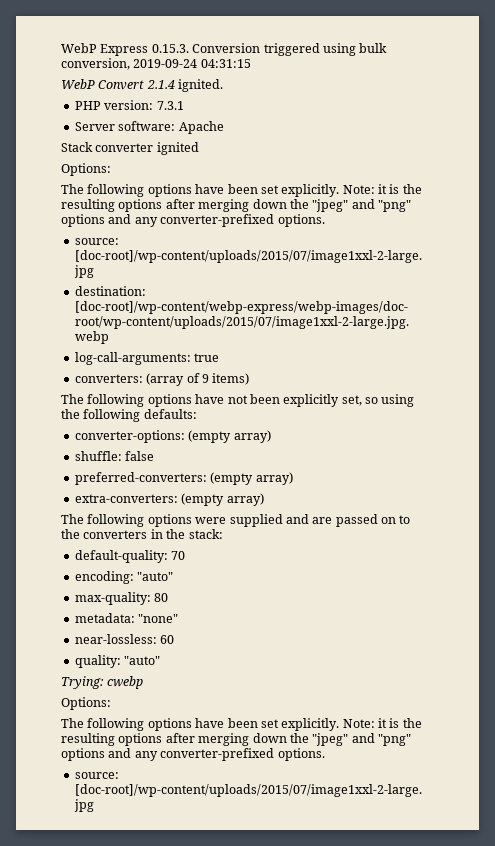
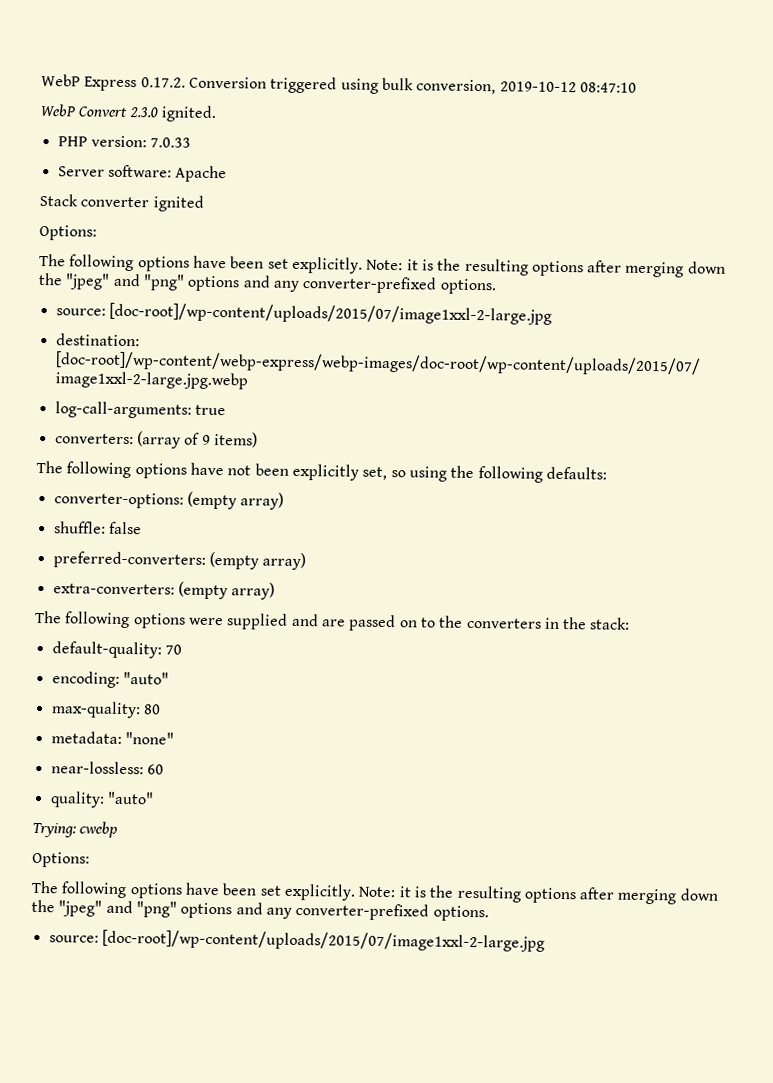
- WebP Express 0.15.3. Conversion triggered using bulk conversion, 2019-09-24 04:31:15
+ WebP Express 0.17.2. Conversion triggered using bulk conversion, 2019-10-12 08:47:10
- WebP Convert 2.1.4 ignited.
+ WebP Convert 2.3.0 ignited.
- PHP version: 7.3.1
+ PHP version: 7.0.33

